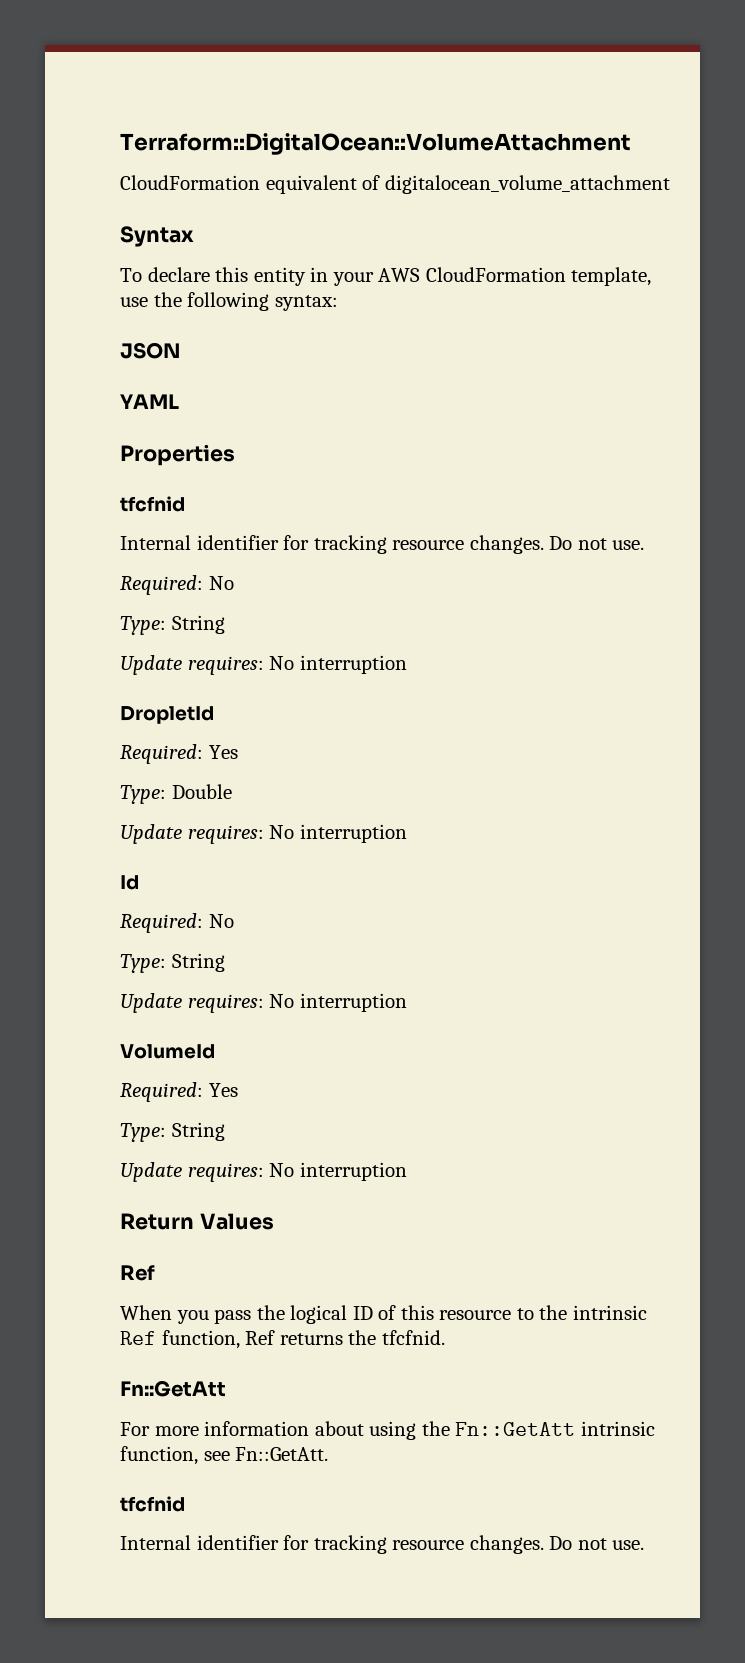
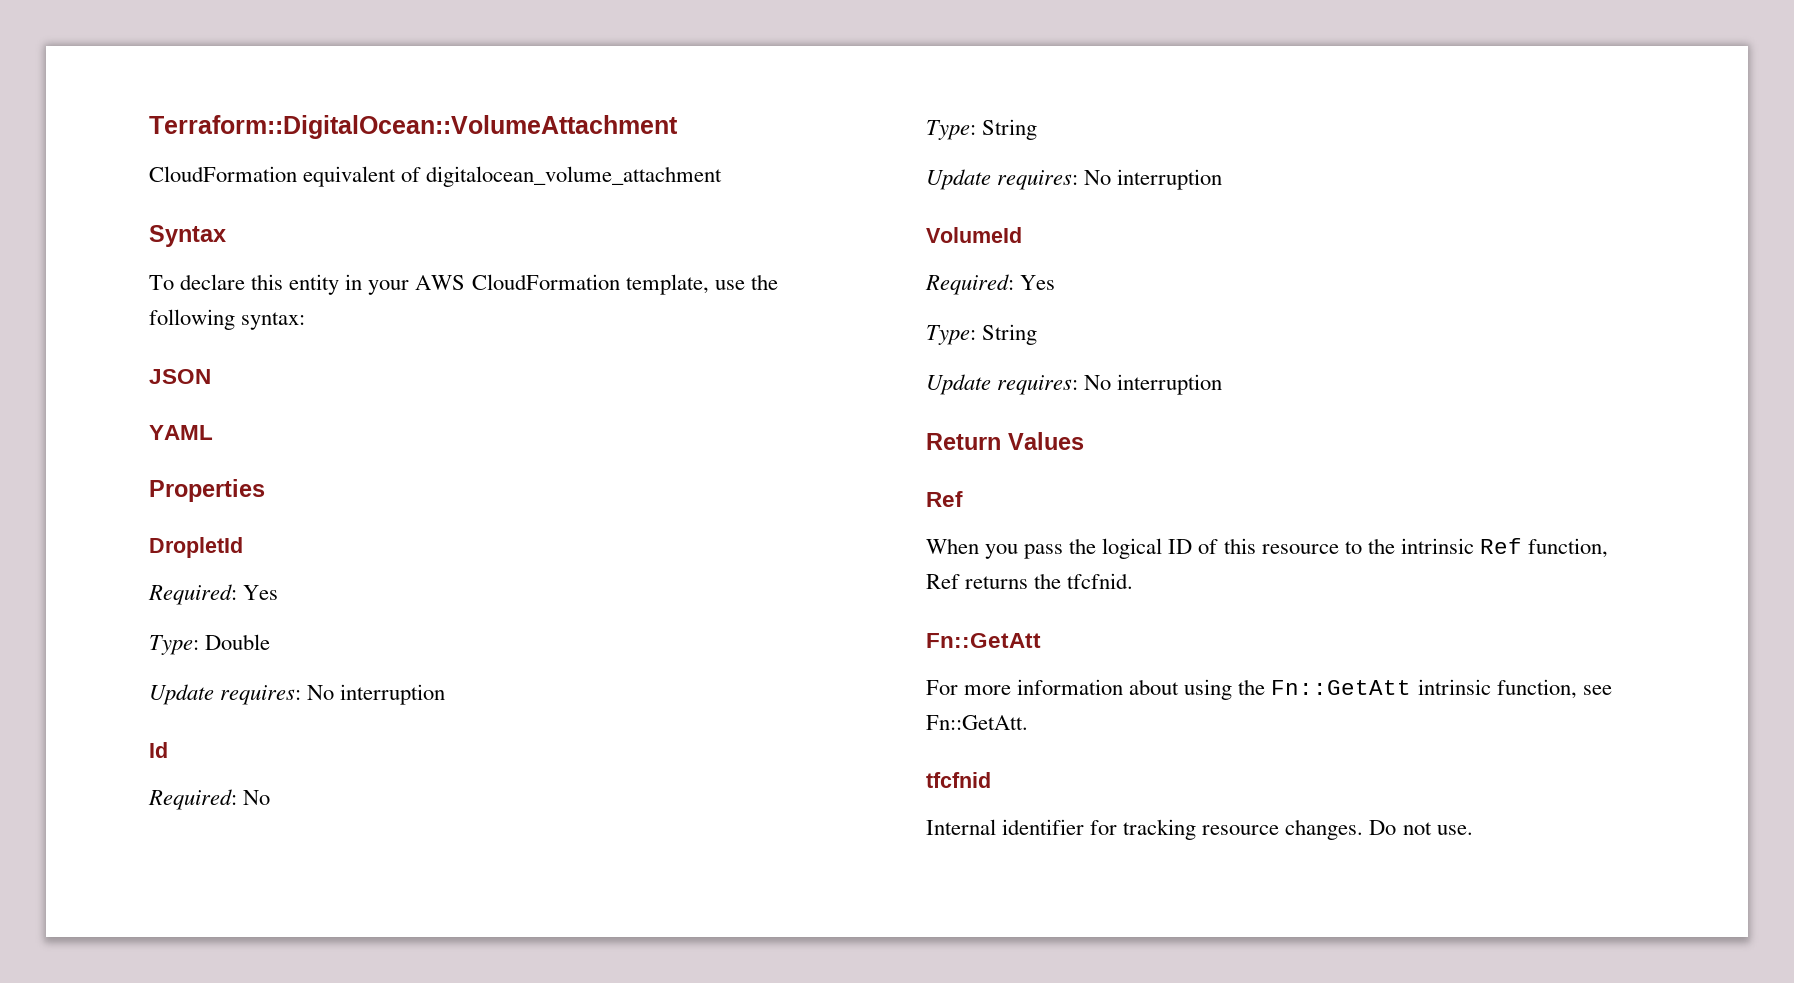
  Properties
- tfcfnid
- Internal identifier for tracking resource changes. Do not use.
- Required: No
- Type: String
- Update requires: No interruption

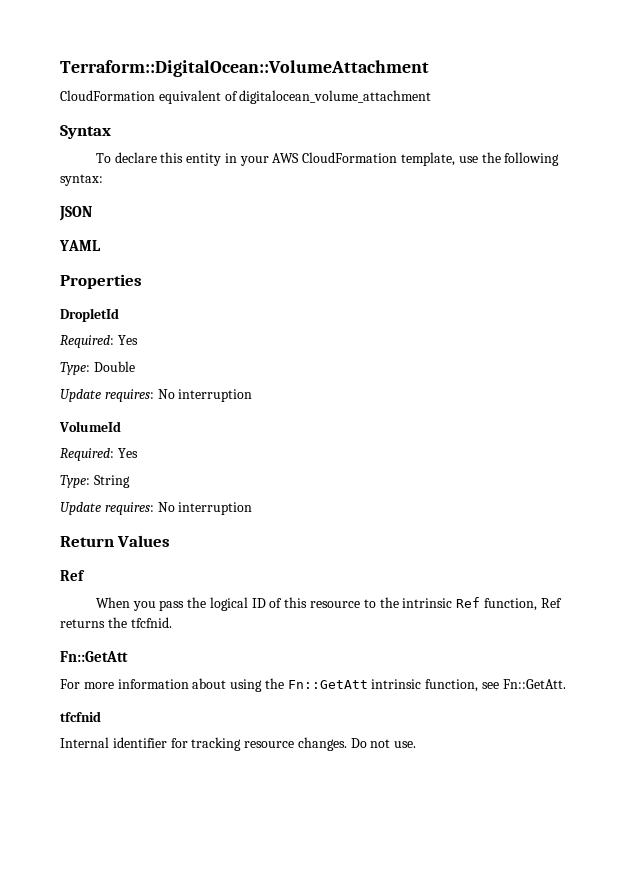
- Id
- Required: No
- Type: String
- Update requires: No interruption

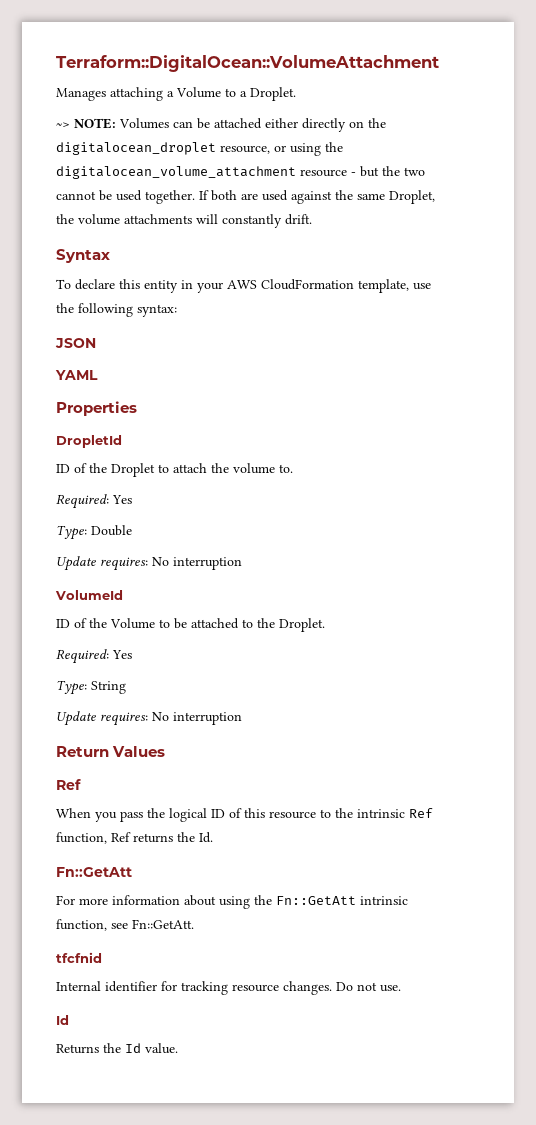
- CloudFormation equivalent of digitalocean_volume_attachment
+ Manages attaching a Volume to a Droplet.
+ ~> NOTE: Volumes can be attached either directly on the digitalocean_droplet resource, or using the digitalocean_volume_attachment resource - but the two cannot be used together. If both are used against the same Droplet, the volume attachments will constantly drift.
+ ID of the Droplet to attach the volume to.
+ ID of the Volume to be attached to the Droplet.
- When you pass the logical ID of this resource to the intrinsic Ref function, Ref returns the tfcfnid.
+ When you pass the logical ID of this resource to the intrinsic Ref function, Ref returns the Id.
  Do not use.
+ Id
+ Returns the Id value.

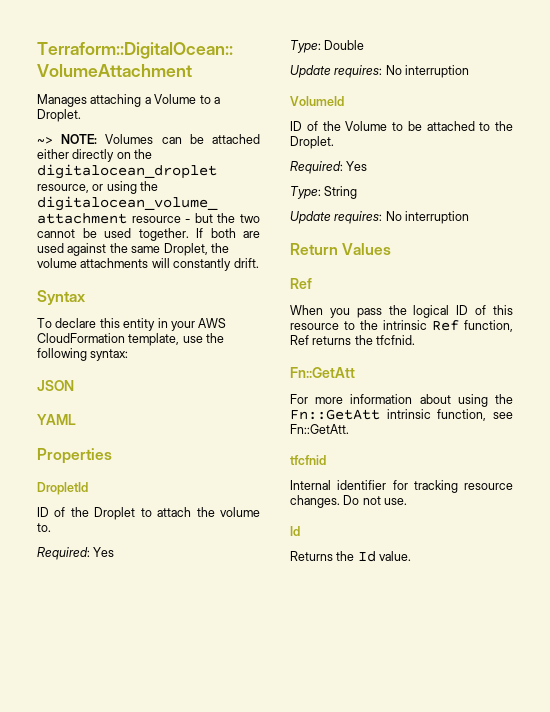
- When you pass the logical ID of this resource to the intrinsic Ref function, Ref returns the Id.
+ When you pass the logical ID of this resource to the intrinsic Ref function, Ref returns the tfcfnid.

